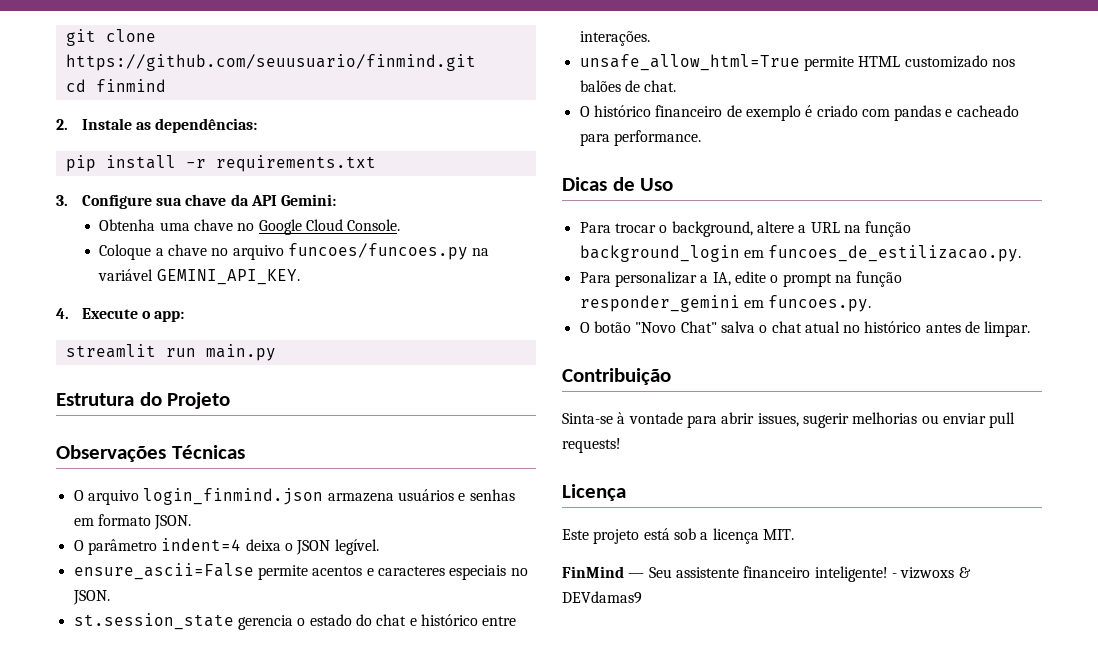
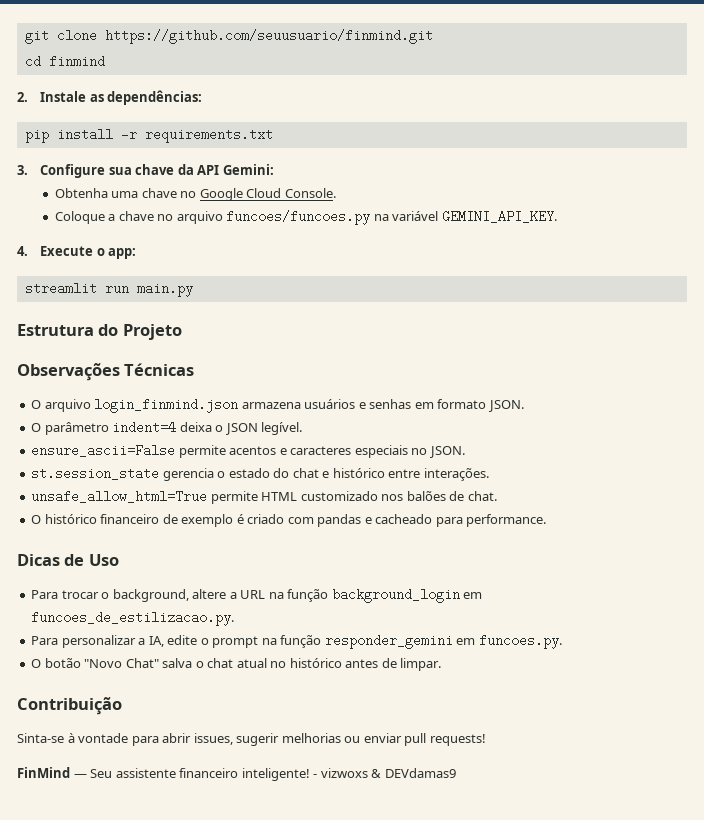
- Licença
- Este projeto está sob a licença MIT.

